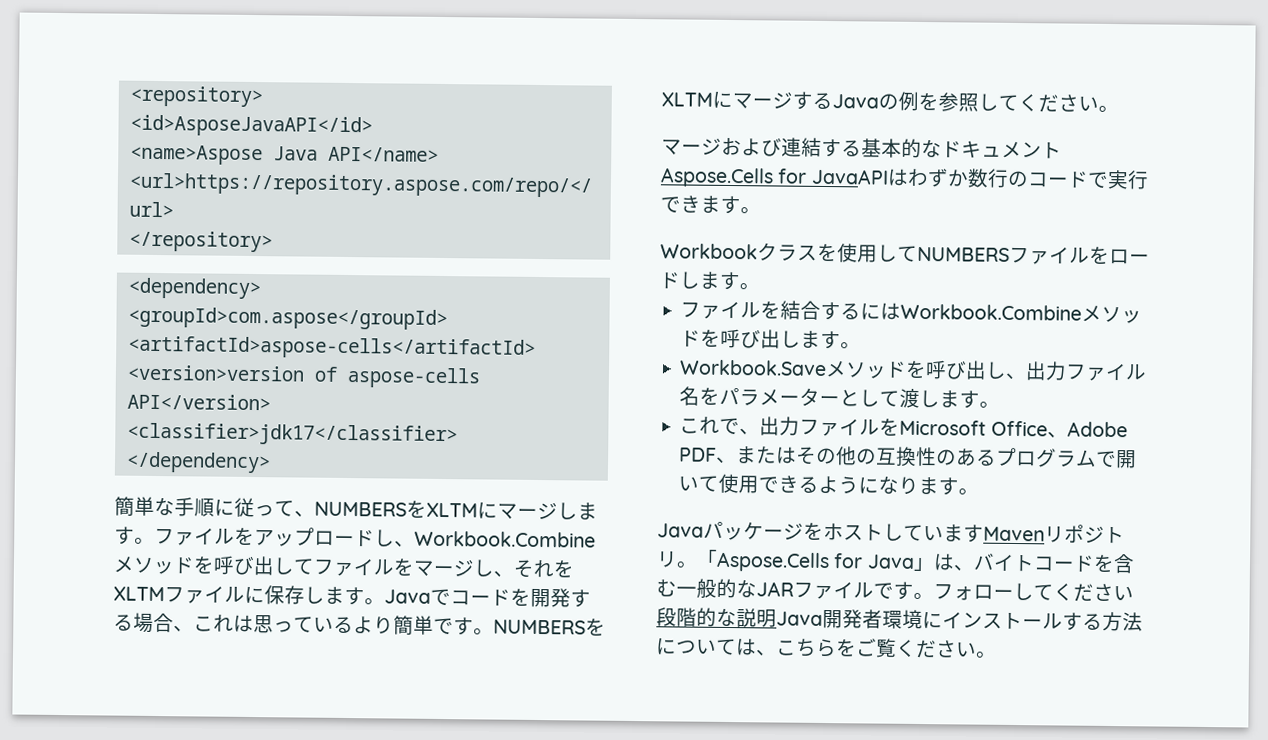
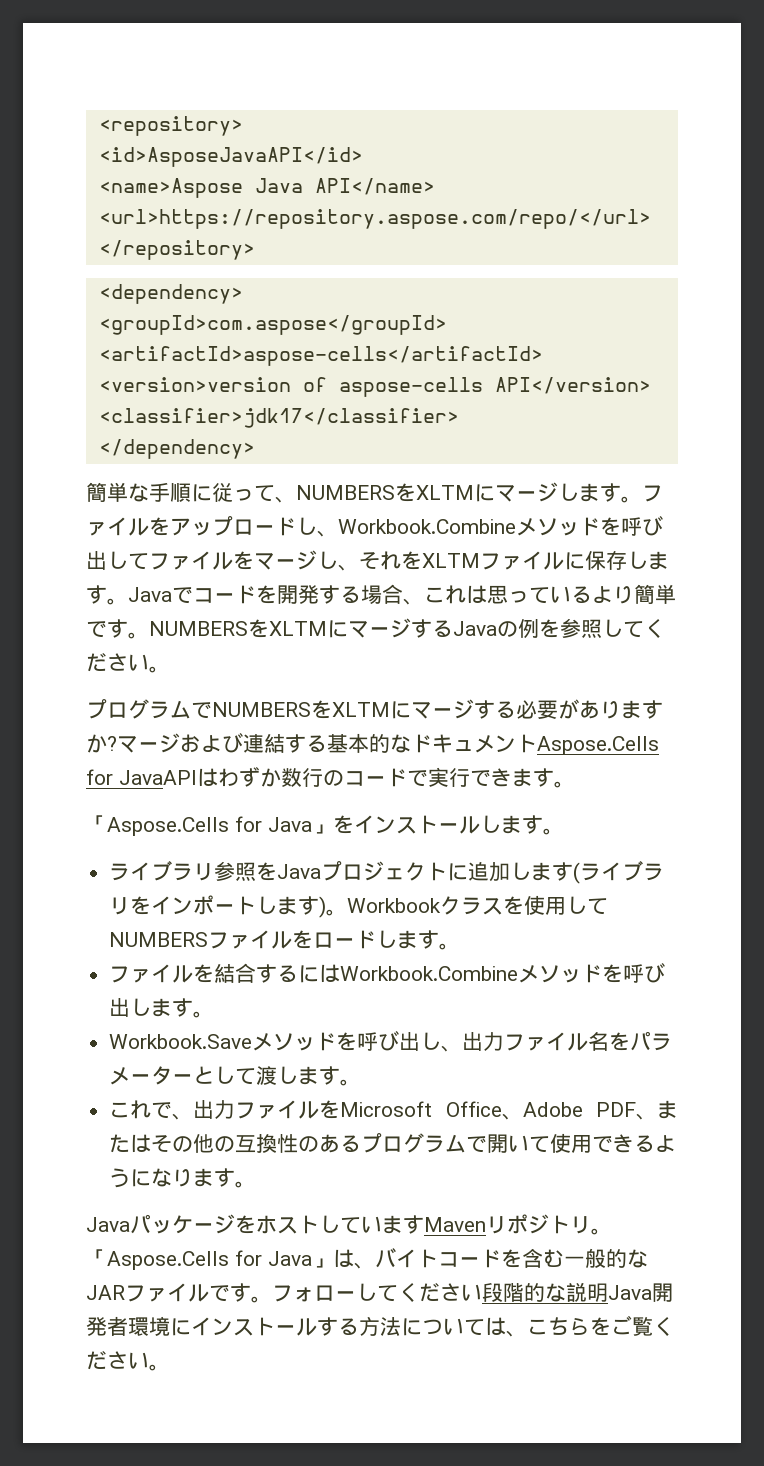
+ プログラムでNUMBERSをXLTMにマージする必要がありますか?
+ 「Aspose.Cells for Java」をインストールします。
+ ライブラリ参照をJavaプロジェクトに追加します(ライブラリをインポートします)。

